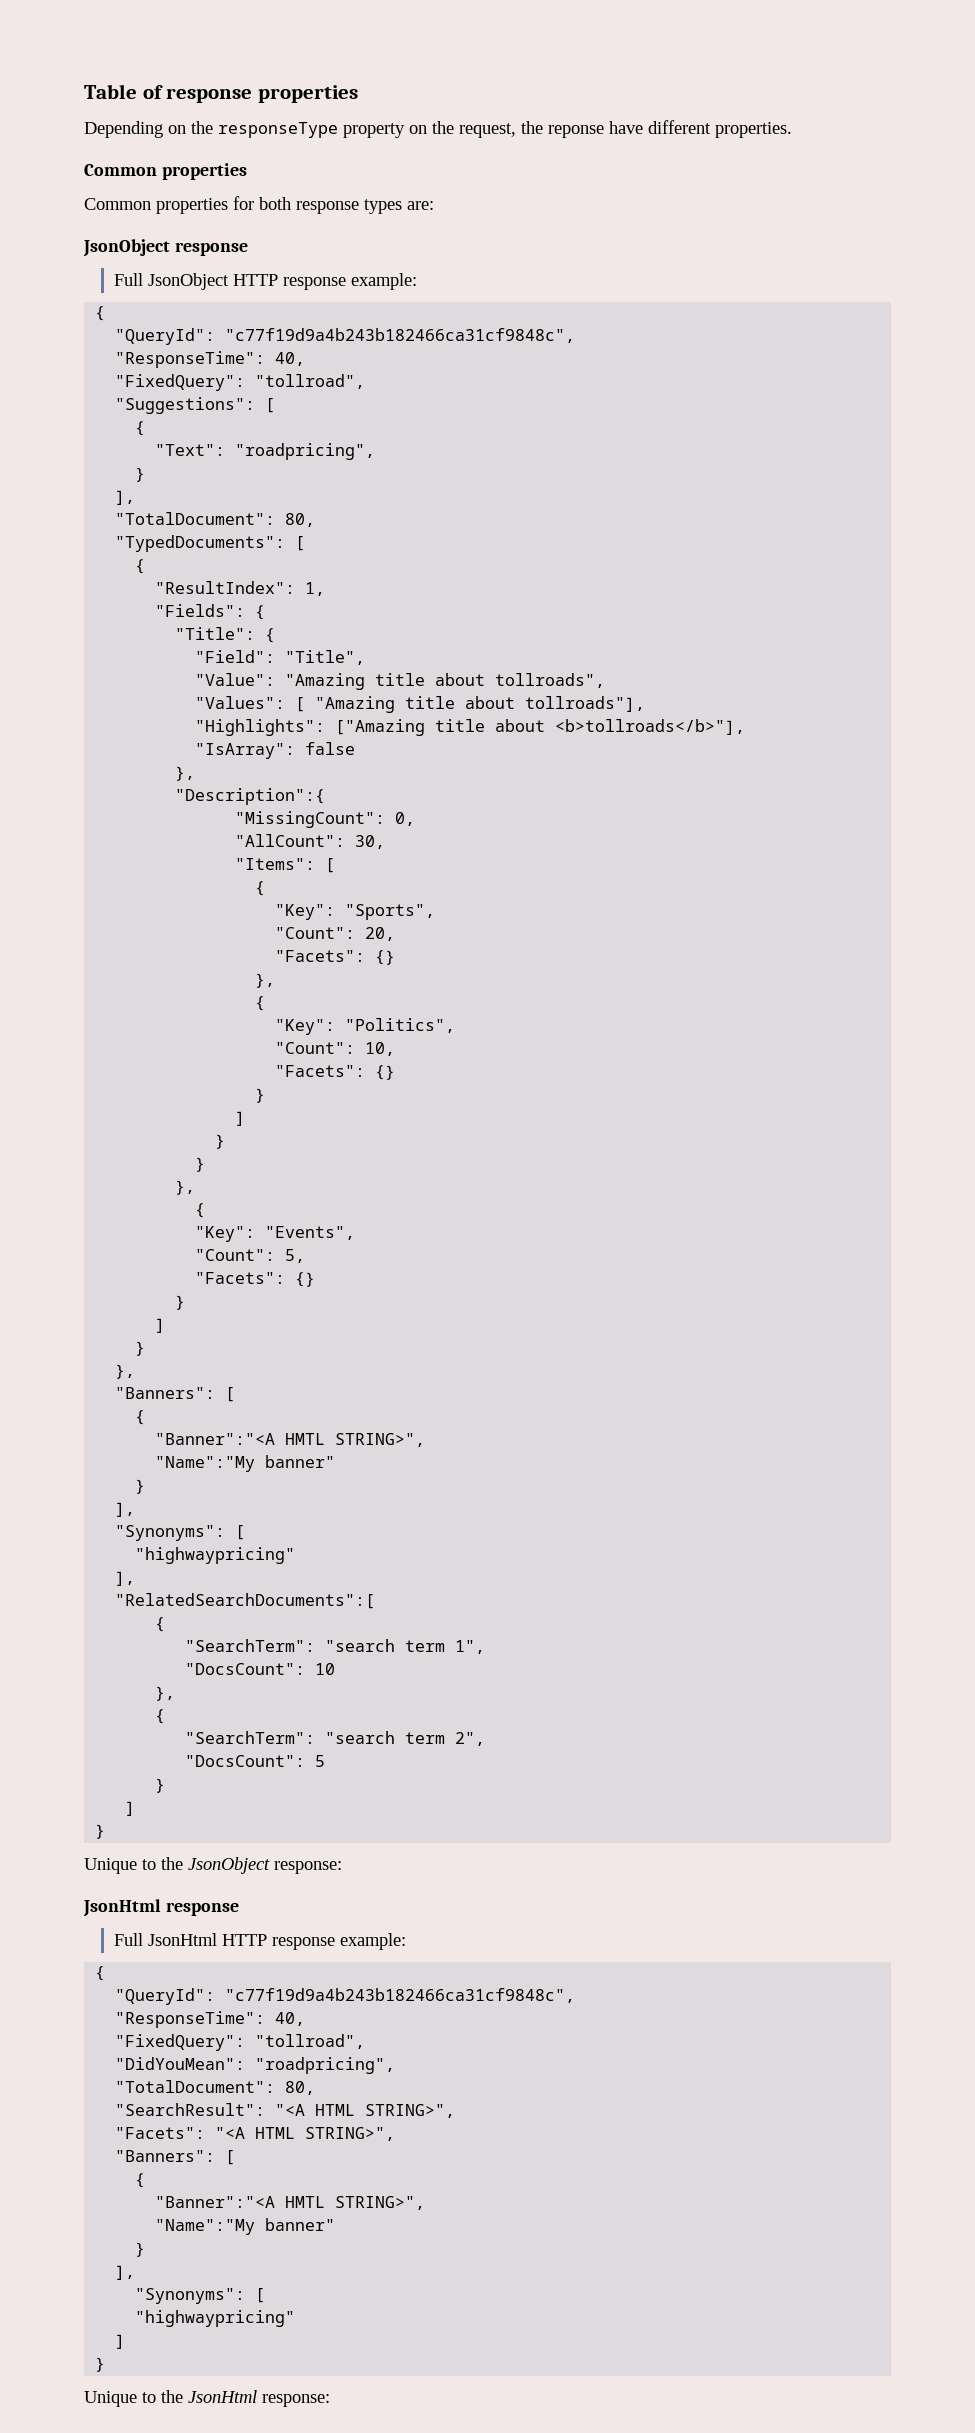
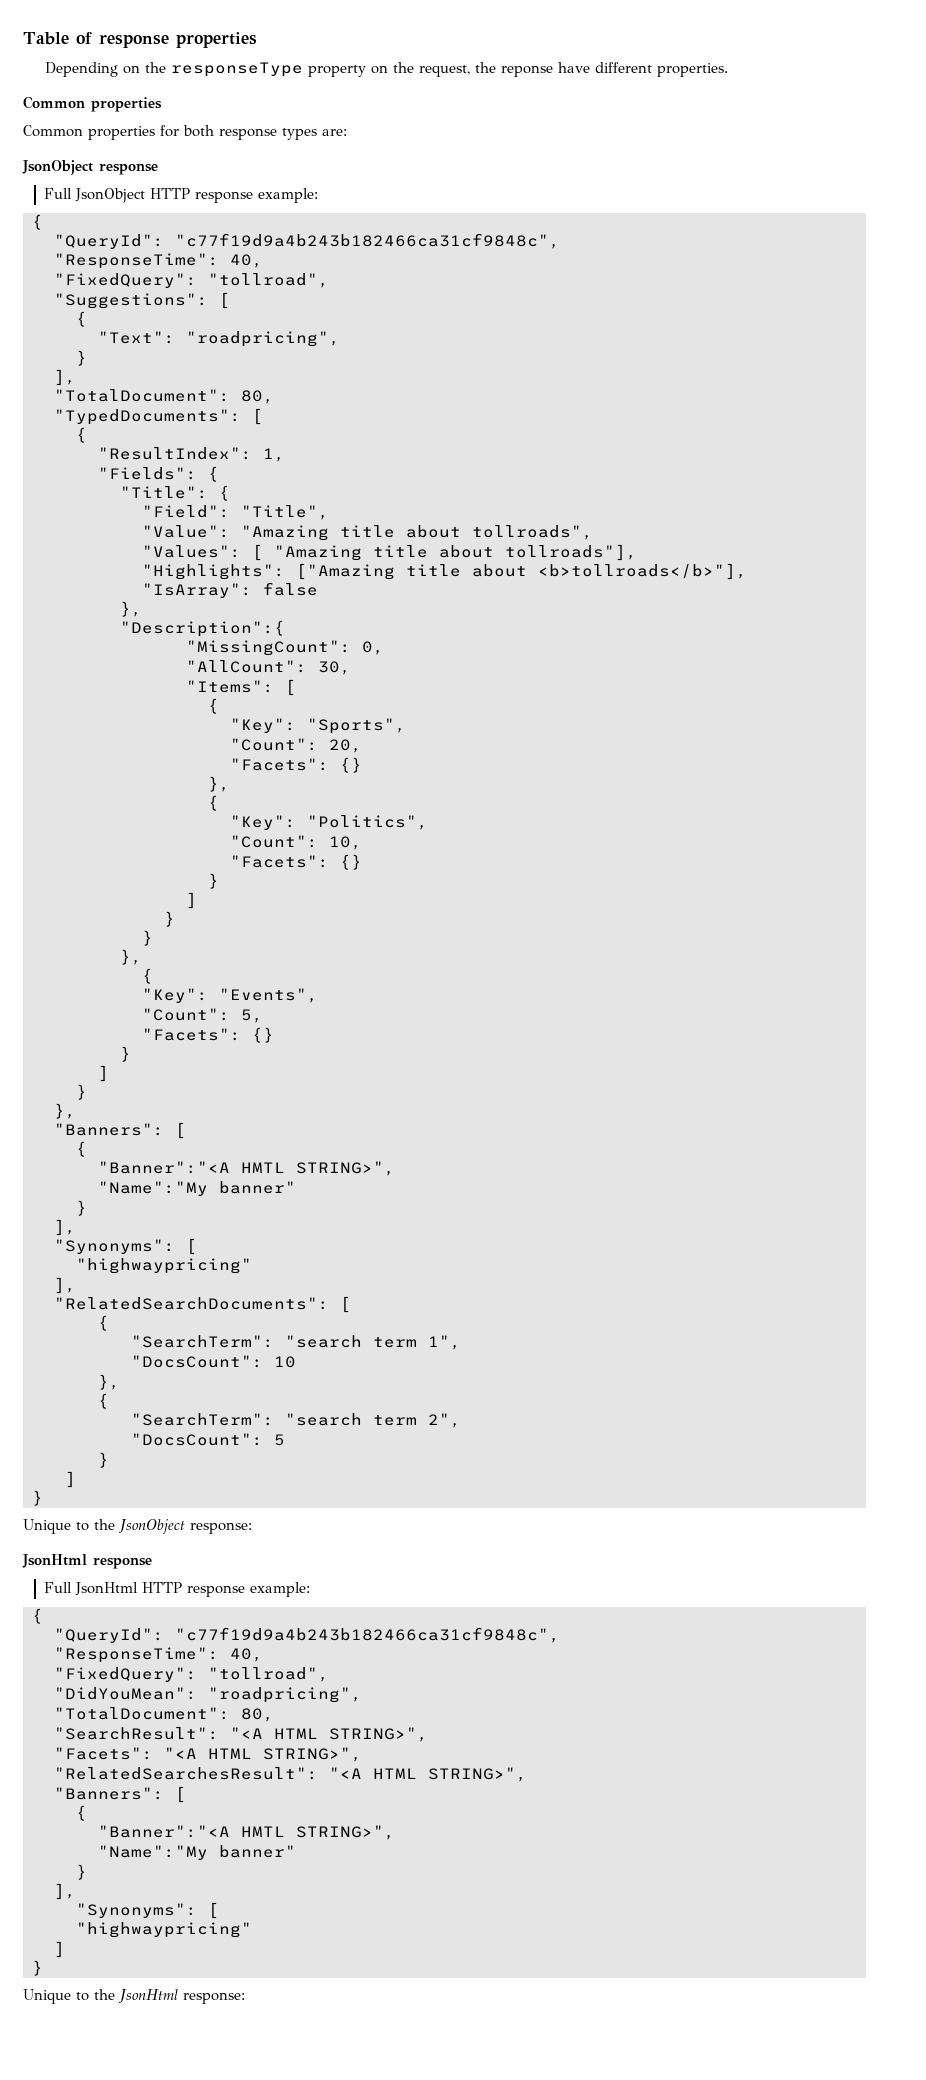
- "RelatedSearchDocuments":[
+ "RelatedSearchDocuments": [
+ "RelatedSearchesResult": "<A HTML STRING>",

